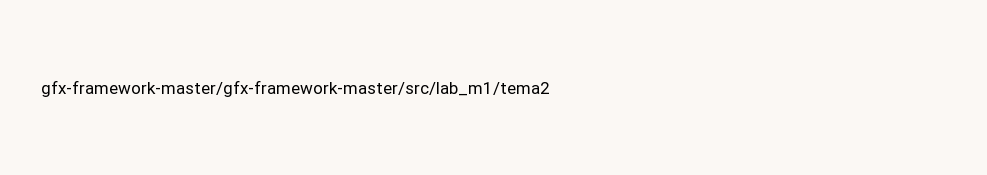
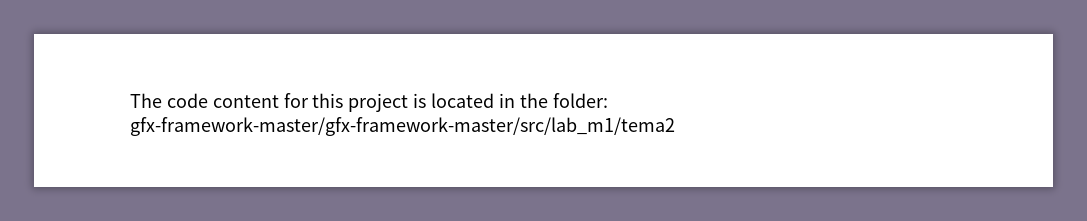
- gfx-framework-master/gfx-framework-master/src/lab_m1/tema2
+ The code content for this project is located in the folder: gfx-framework-master/gfx-framework-master/src/lab_m1/tema2

